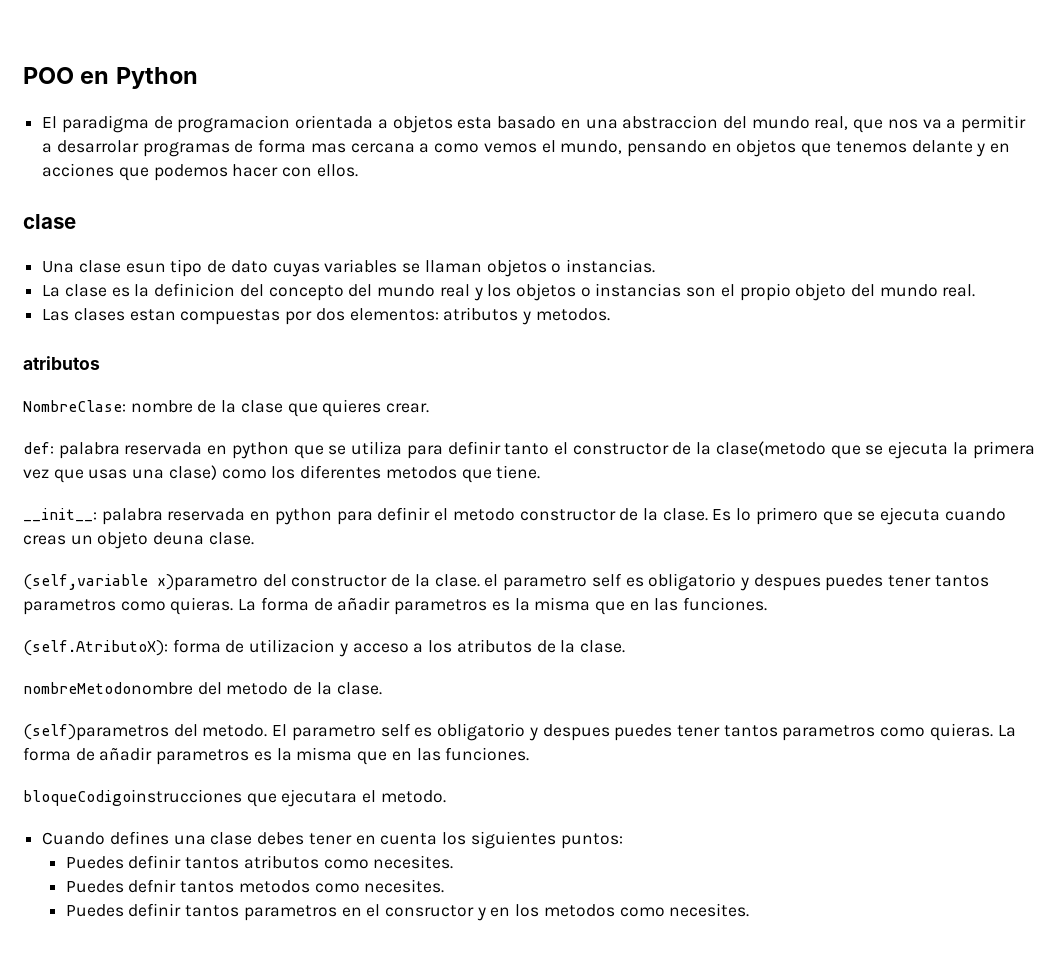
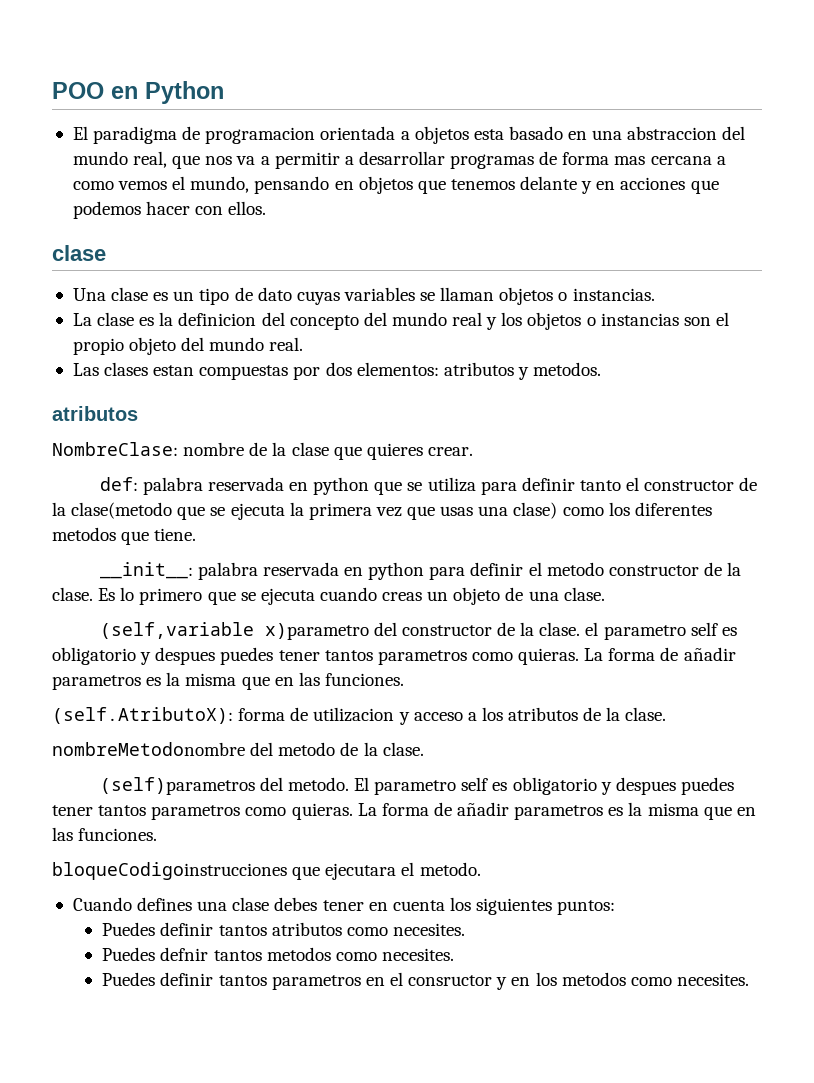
- El paradigma de programacion orientada a objetos esta basado en una abstraccion del mundo real, que nos va a permitir a desarrolar programas de forma mas cercana a como vemos el mundo, pensando en objetos que tenemos delante y en acciones que podemos hacer con ellos.
+ El paradigma de programacion orientada a objetos esta basado en una abstraccion del mundo real, que nos va a permitir a desarrollar programas de forma mas cercana a como vemos el mundo, pensando en objetos que tenemos delante y en acciones que podemos hacer con ellos.
- Una clase esun tipo de dato cuyas variables se llaman objetos o instancias.
+ Una clase es un tipo de dato cuyas variables se llaman objetos o instancias.
- Es lo primero que se ejecuta cuando creas un objeto deuna clase.
+ Es lo primero que se ejecuta cuando creas un objeto de una clase.

